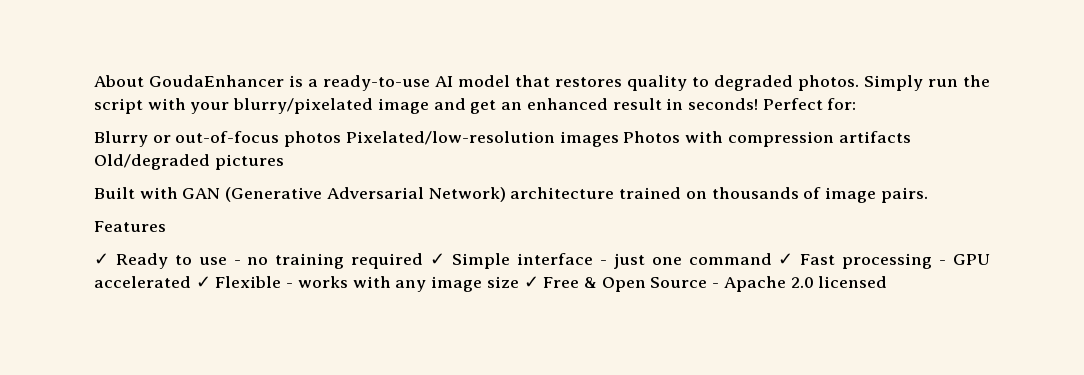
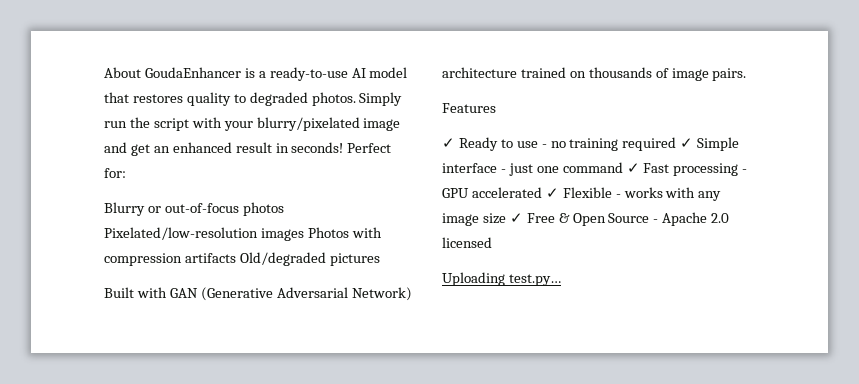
+ Uploading test.py…

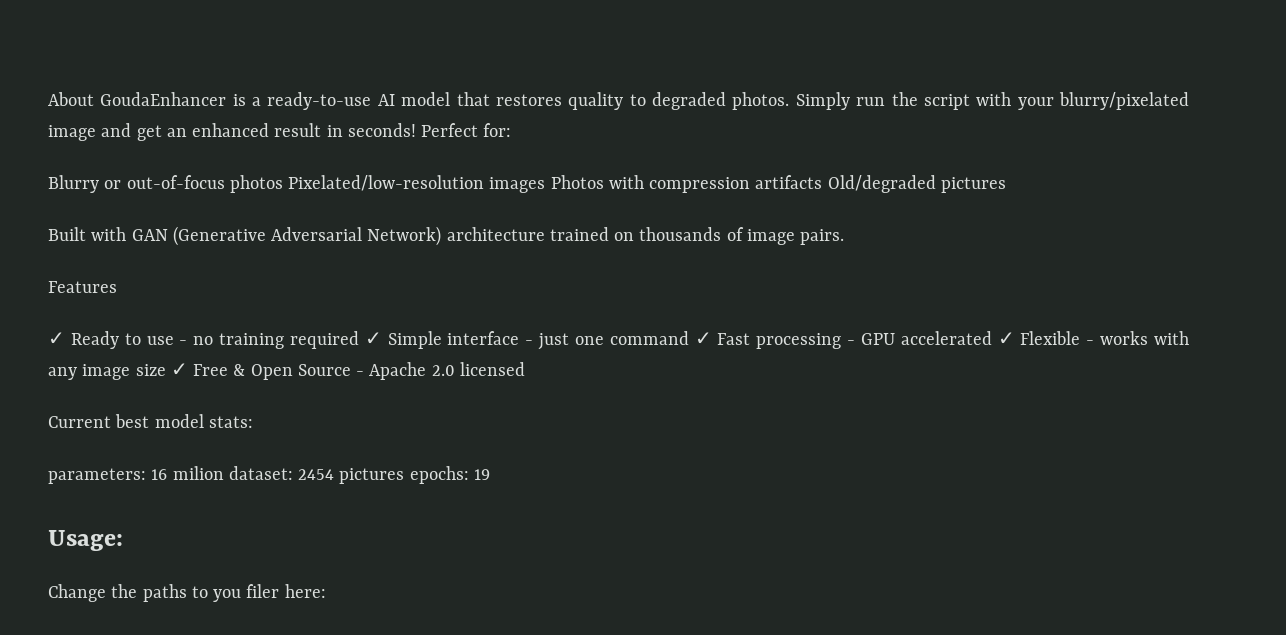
- Uploading test.py…
+ Current best model stats:
+ parameters: 16 milion dataset: 2454 pictures epochs: 19
+ Usage:
+ Change the paths to you filer here:

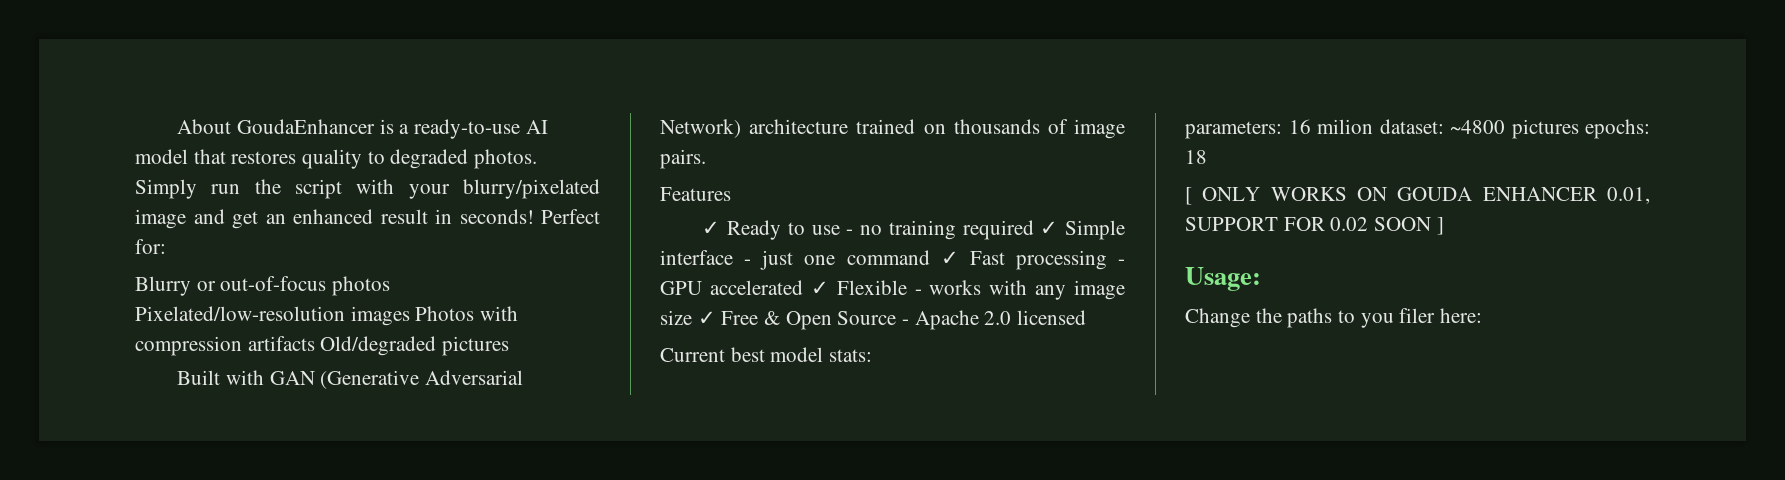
- parameters: 16 milion dataset: 2454 pictures epochs: 19
+ parameters: 16 milion dataset: ~4800 pictures epochs: 18
+ [ ONLY WORKS ON GOUDA ENHANCER 0.01, SUPPORT FOR 0.02 SOON ]

